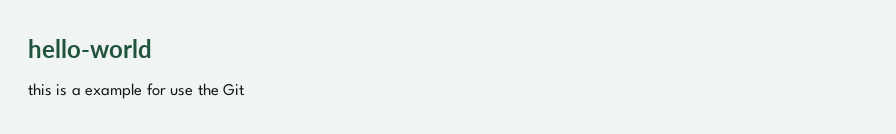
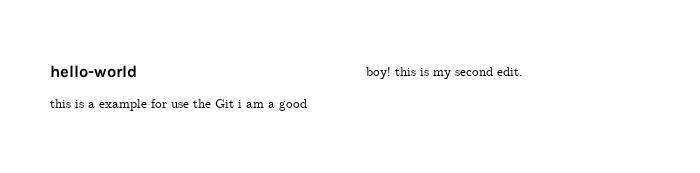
- this is a example for use the Git
+ this is a example for use the Git i am a good boy! this is my second edit.

